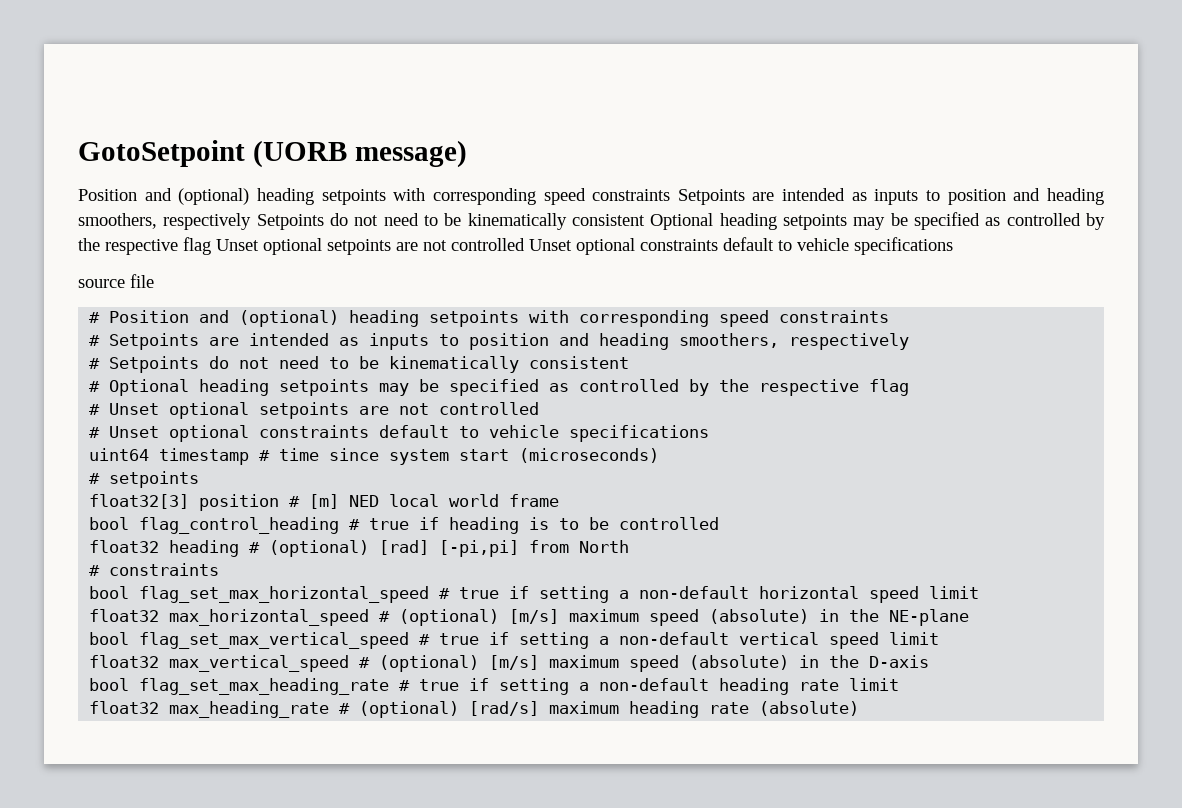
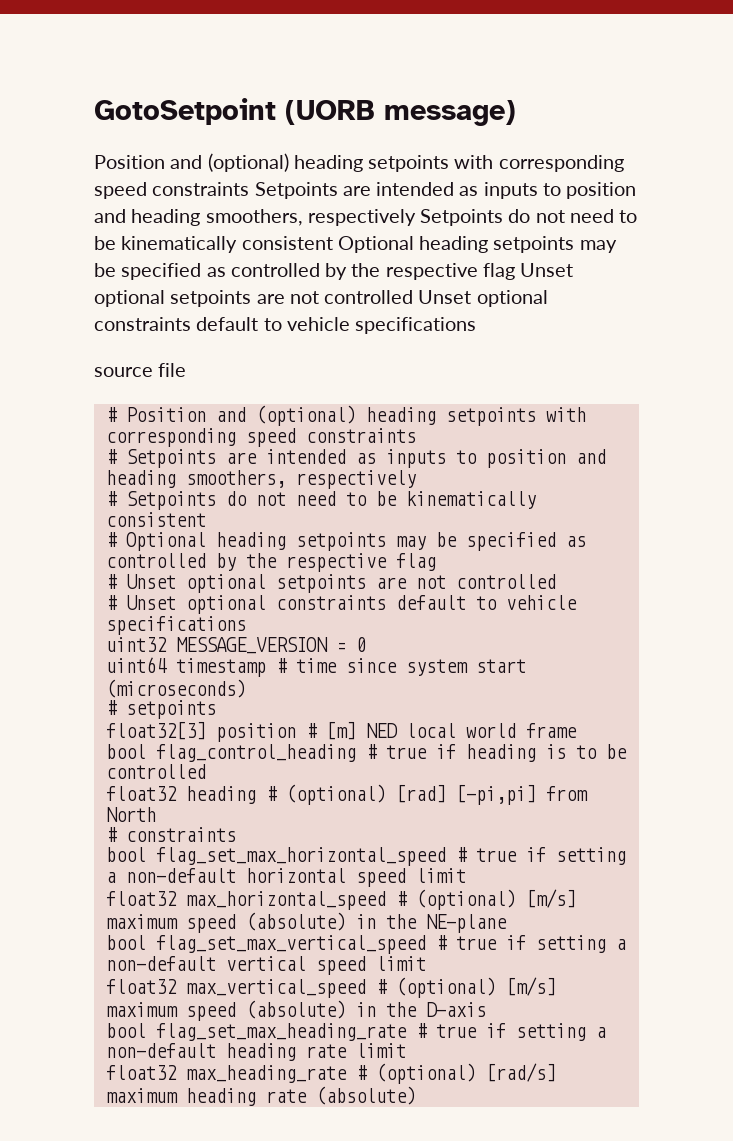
+ uint32 MESSAGE_VERSION = 0

